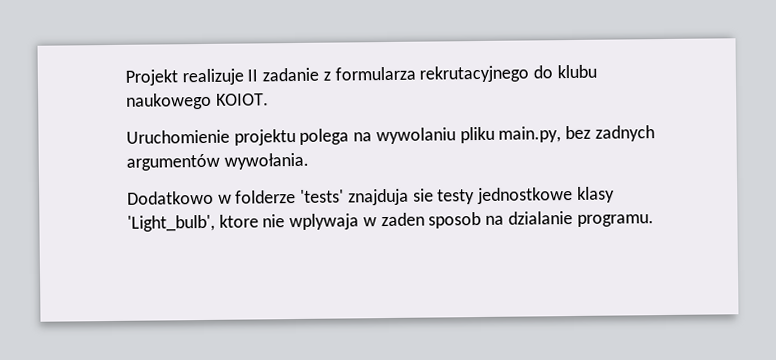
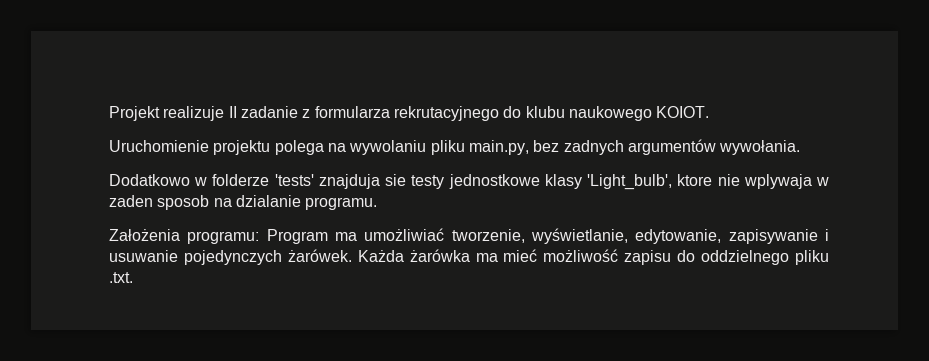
+ Założenia programu: Program ma umożliwiać tworzenie, wyświetlanie, edytowanie, zapisywanie i usuwanie pojedynczych żarówek. Każda żarówka ma mieć możliwość zapisu do oddzielnego pliku .txt.

